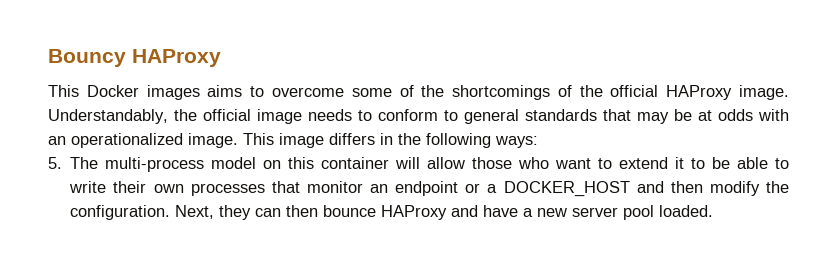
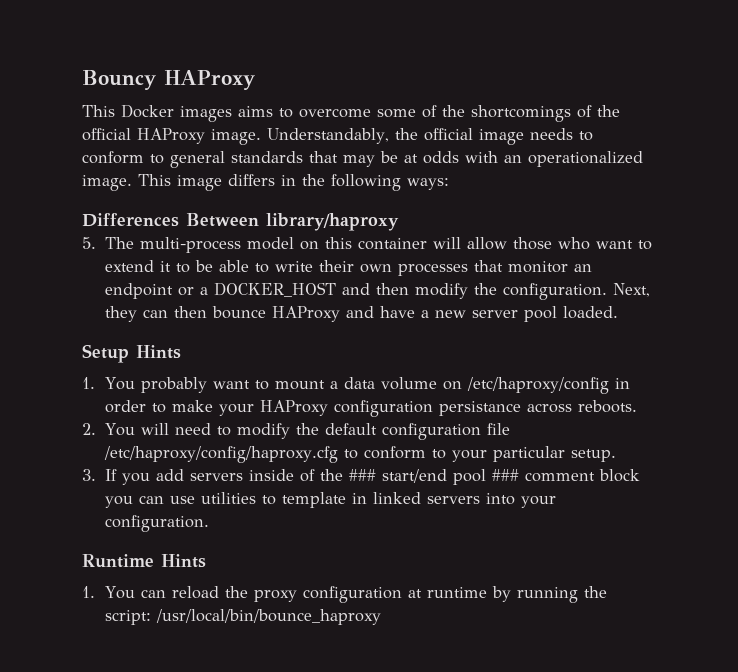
+ Differences Between library/haproxy
+ Setup Hints
+ 1. You probably want to mount a data volume on /etc/haproxy/config in order to make your HAProxy configuration persistance across reboots.
+ 2. You will need to modify the default configuration file /etc/haproxy/config/haproxy.cfg to conform to your particular setup.
+ 3. If you add servers inside of the ### start/end pool ### comment block you can use utilities to template in linked servers into your configuration.
+ Runtime Hints
+ 1. You can reload the proxy configuration at runtime by running the script: /usr/local/bin/bounce_haproxy

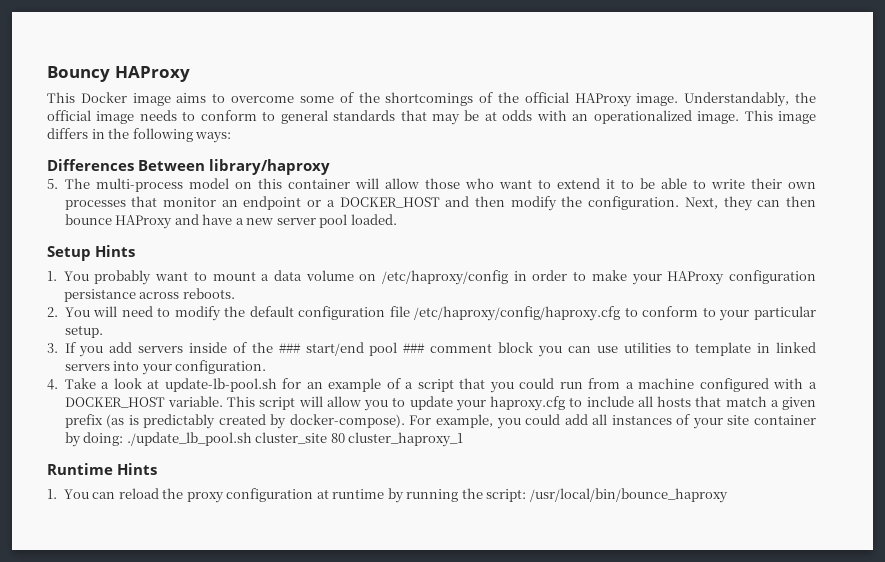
- This Docker images aims to overcome some of the shortcomings of the official HAProxy image.
+ This Docker image aims to overcome some of the shortcomings of the official HAProxy image.
+ 4. Take a look at update-lb-pool.sh for an example of a script that you could run from a machine configured with a DOCKER_HOST variable. This script will allow you to update your haproxy.cfg to include all hosts that match a given prefix (as is predictably created by docker-compose). For example, you could add all instances of your site container by doing: ./update_lb_pool.sh cluster_site 80 cluster_haproxy_1

